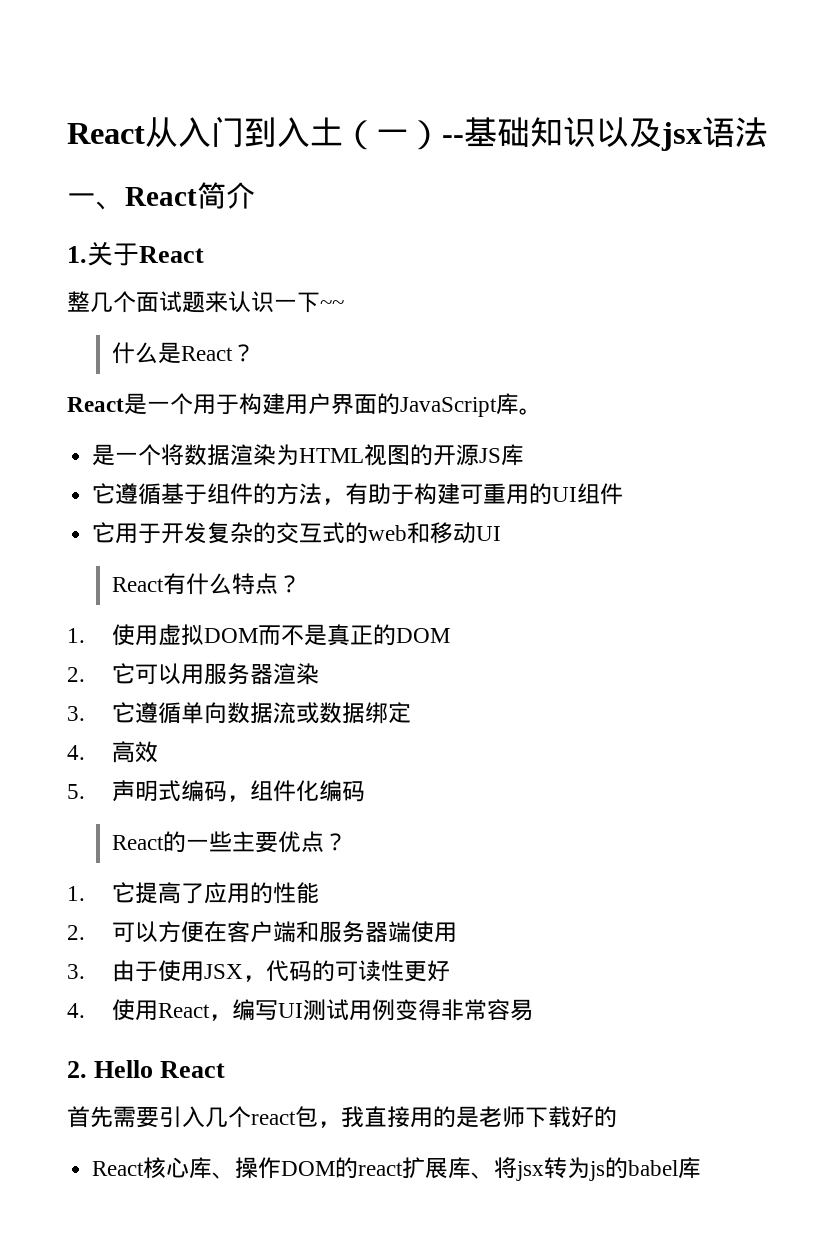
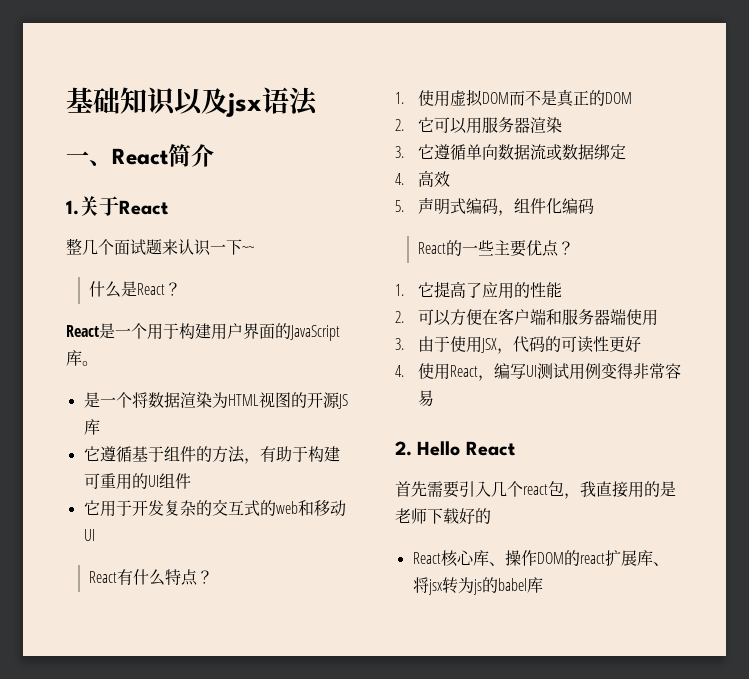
- React从入门到入土（一）--基础知识以及jsx语法
+ 基础知识以及jsx语法

